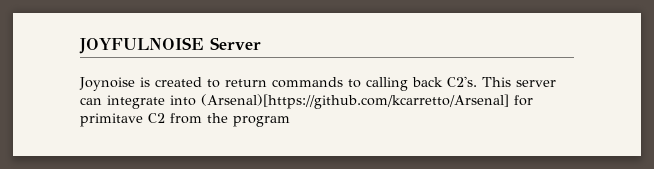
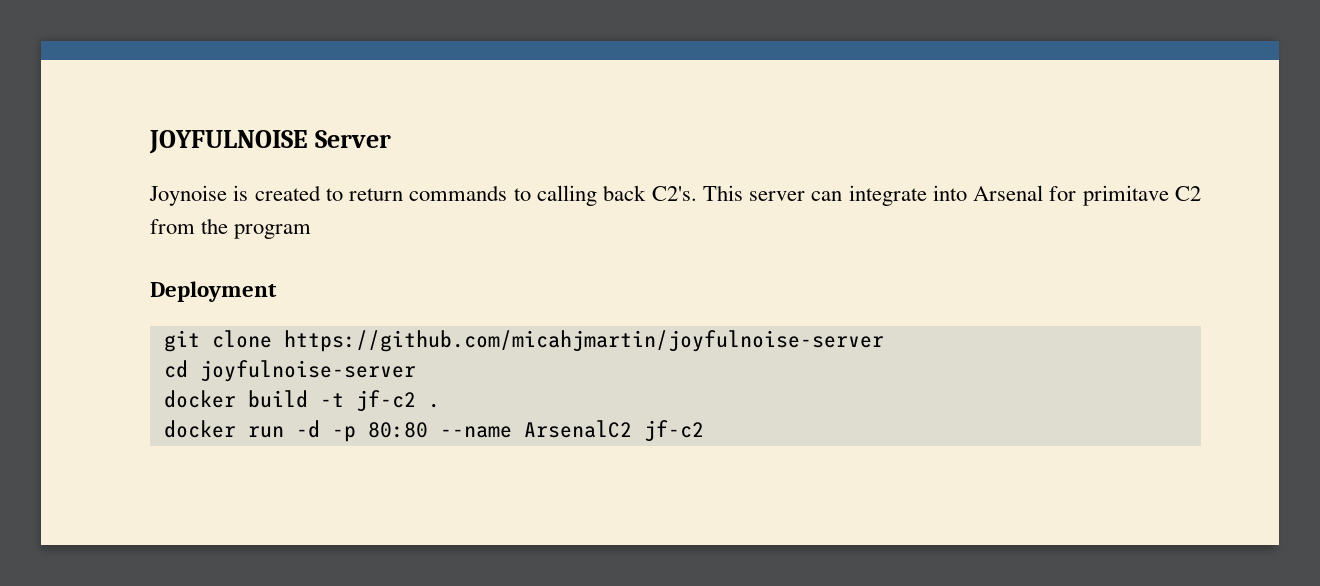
- This server can integrate into (Arsenal)[https://github.com/kcarretto/Arsenal] for primitave C2 from the program
+ This server can integrate into Arsenal for primitave C2 from the program
+ Deployment
+ git clone https://github.com/micahjmartin/joyfulnoise-server
+ cd joyfulnoise-server
+ docker build -t jf-c2 .
+ docker run -d -p 80:80 --name ArsenalC2 jf-c2

